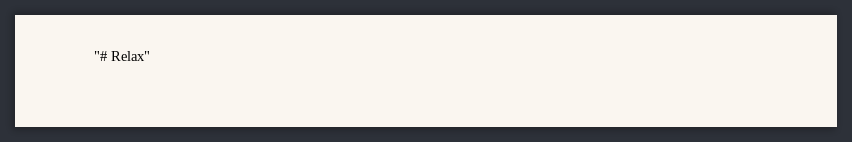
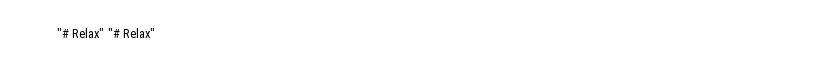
- "# Relax"
+ "# Relax" "# Relax"

